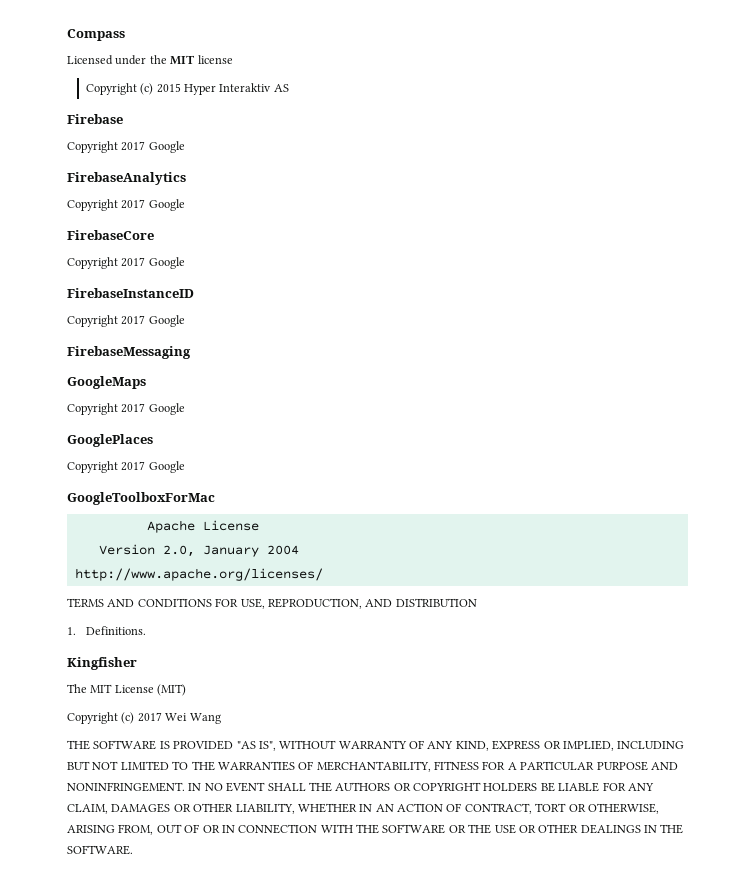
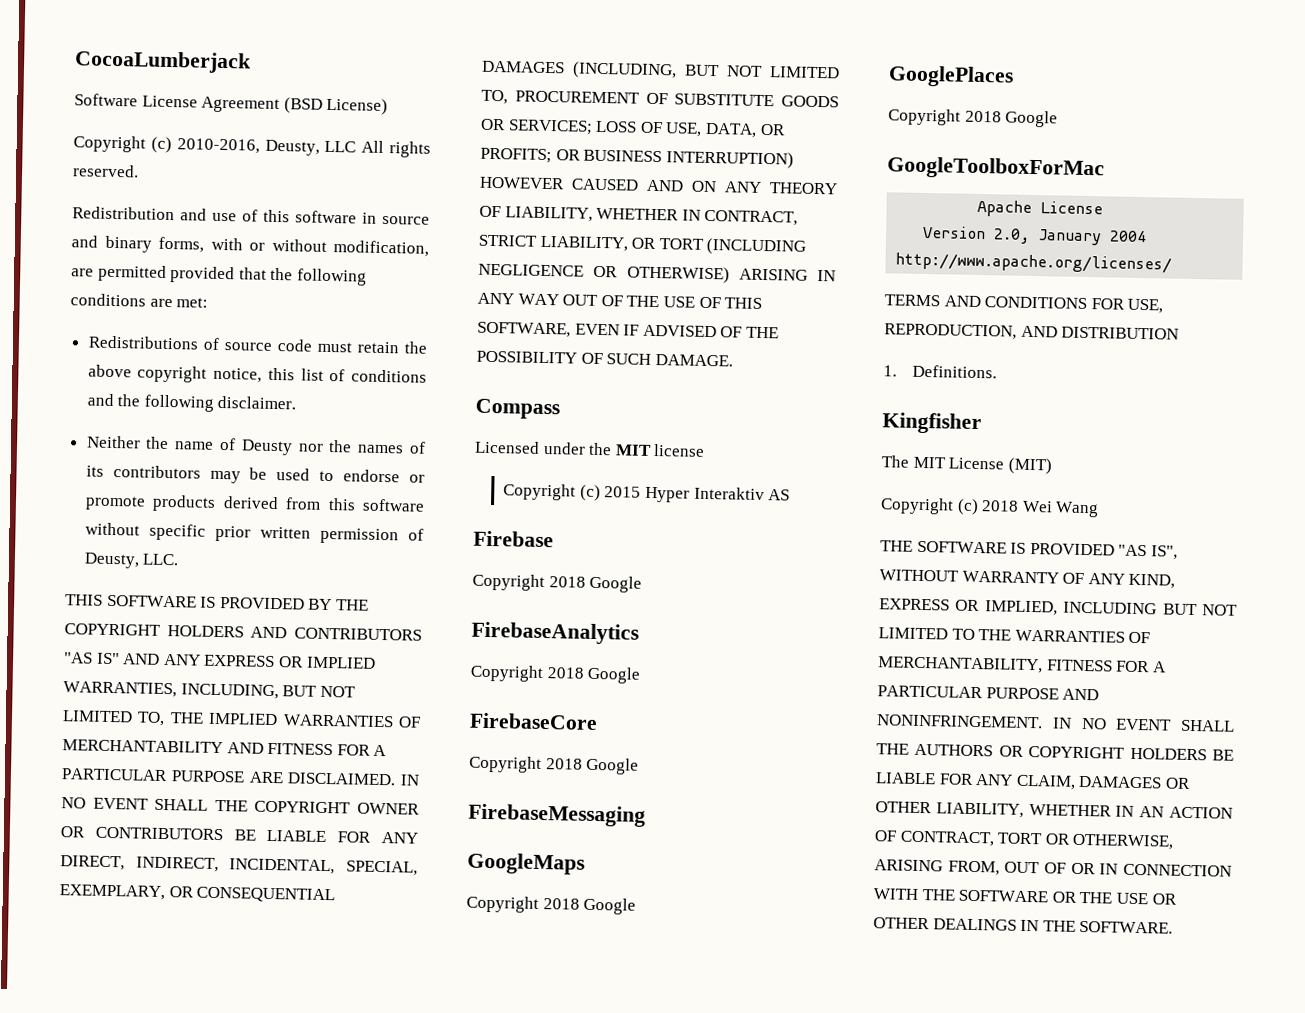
+ CocoaLumberjack
+ Software License Agreement (BSD License)
+ Copyright (c) 2010-2016, Deusty, LLC All rights reserved.
+ Redistribution and use of this software in source and binary forms, with or without modification, are permitted provided that the following conditions are met:
+ Redistributions of source code must retain the above copyright notice, this list of conditions and the following disclaimer.
+ Neither the name of Deusty nor the names of its contributors may be used to endorse or promote products derived from this software without specific prior written permission of Deusty, LLC.
+ THIS SOFTWARE IS PROVIDED BY THE COPYRIGHT HOLDERS AND CONTRIBUTORS "AS IS" AND ANY EXPRESS OR IMPLIED WARRANTIES, INCLUDING, BUT NOT LIMITED TO, THE IMPLIED WARRANTIES OF MERCHANTABILITY AND FITNESS FOR A PARTICULAR PURPOSE ARE DISCLAIMED. IN NO EVENT SHALL THE COPYRIGHT OWNER OR CONTRIBUTORS BE LIABLE FOR ANY DIRECT, INDIRECT, INCIDENTAL, SPECIAL, EXEMPLARY, OR CONSEQUENTIAL DAMAGES (INCLUDING, BUT NOT LIMITED TO, PROCUREMENT OF SUBSTITUTE GOODS OR SERVICES; LOSS OF USE, DATA, OR PROFITS; OR BUSINESS INTERRUPTION) HOWEVER CAUSED AND ON ANY THEORY OF LIABILITY, WHETHER IN CONTRACT, STRICT LIABILITY, OR TORT (INCLUDING NEGLIGENCE OR OTHERWISE) ARISING IN ANY WAY OUT OF THE USE OF THIS SOFTWARE, EVEN IF ADVISED OF THE POSSIBILITY OF SUCH DAMAGE.
  Firebase
- Copyright 2017 Google
+ Copyright 2018 Google
  FirebaseAnalytics
- Copyright 2017 Google
+ Copyright 2018 Google
  FirebaseCore
- Copyright 2017 Google
- FirebaseInstanceID
- Copyright 2017 Google
+ Copyright 2018 Google
  GoogleMaps
- Copyright 2017 Google
+ Copyright 2018 Google
  GooglePlaces
- Copyright 2017 Google
+ Copyright 2018 Google
- Copyright (c) 2017 Wei Wang
+ Copyright (c) 2018 Wei Wang

